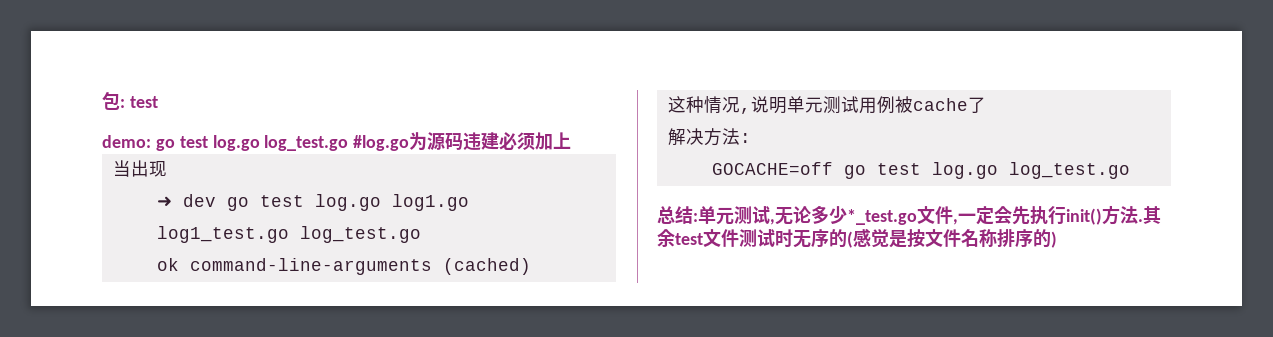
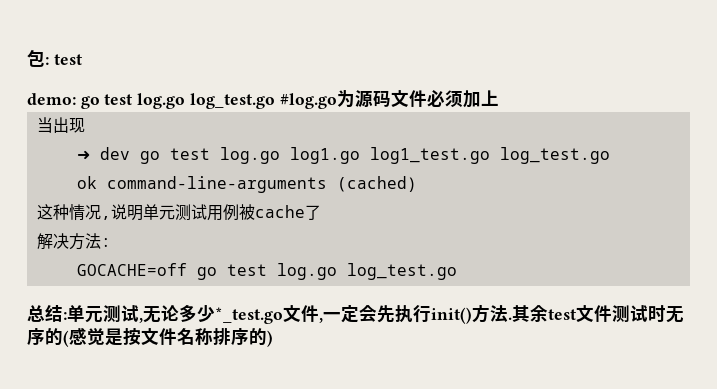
- demo: go test log.go log_test.go #log.go为源码违建必须加上
+ demo: go test log.go log_test.go #log.go为源码文件必须加上

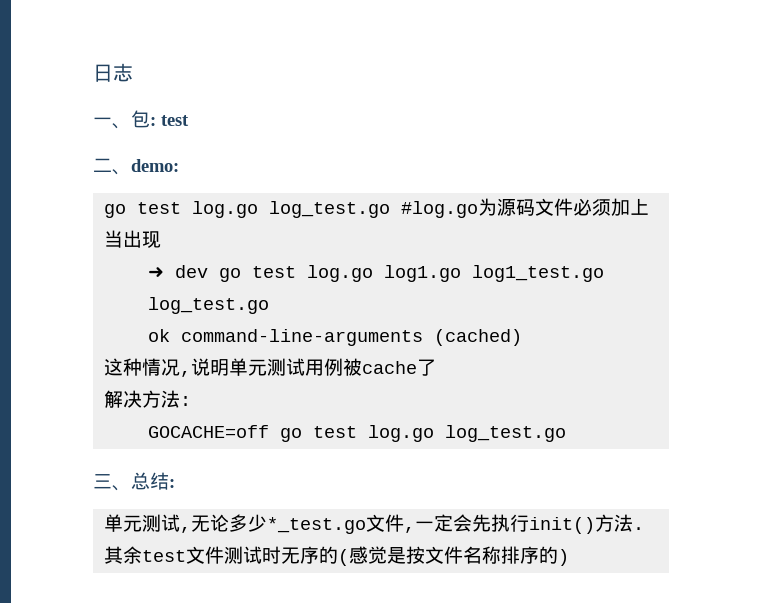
- 包: test
+ 日志
+ 一、包: test
- demo: go test log.go log_test.go #log.go为源码文件必须加上
+ 二、demo:
+ go test log.go log_test.go #log.go为源码文件必须加上
- 总结:单元测试,无论多少*_test.go文件,一定会先执行init()方法.
+ 三、总结:
+ 单元测试,无论多少*_test.go文件,一定会先执行init()方法.

